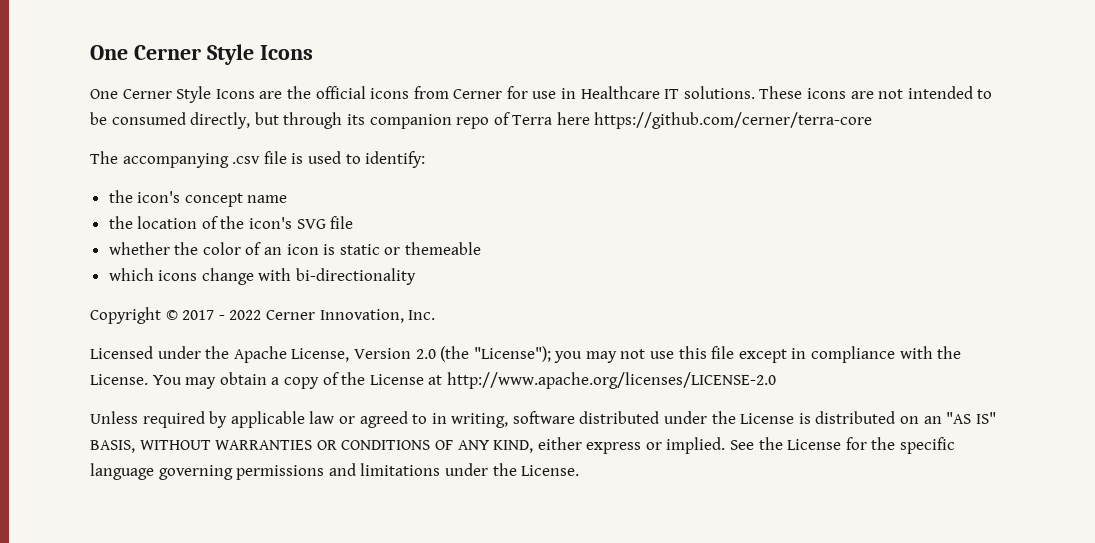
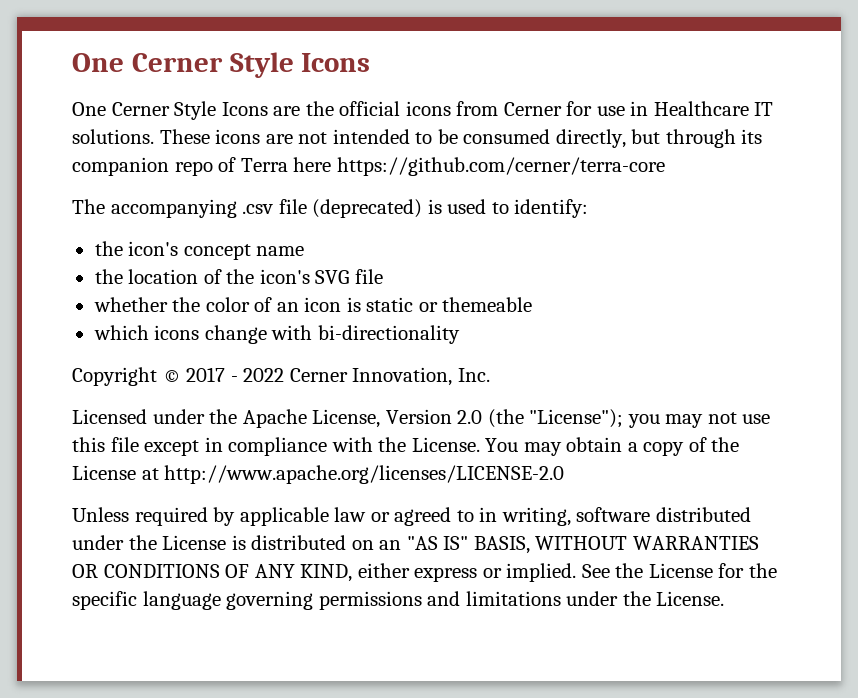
- The accompanying .csv file is used to identify:
+ The accompanying .csv file (deprecated) is used to identify:

